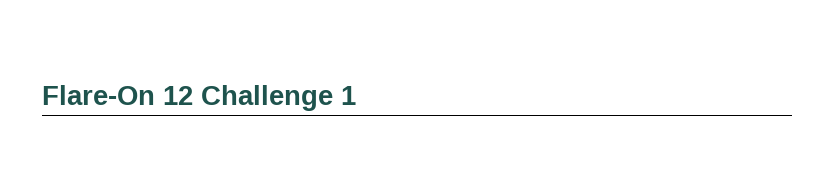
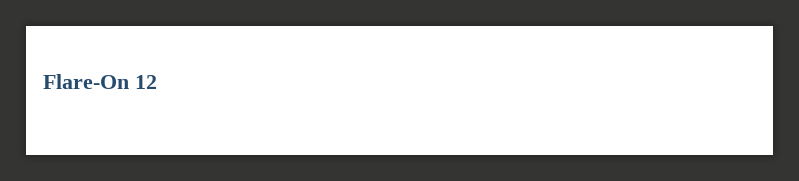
- Flare-On 12 Challenge 1
+ Flare-On 12

